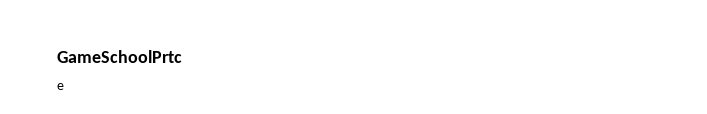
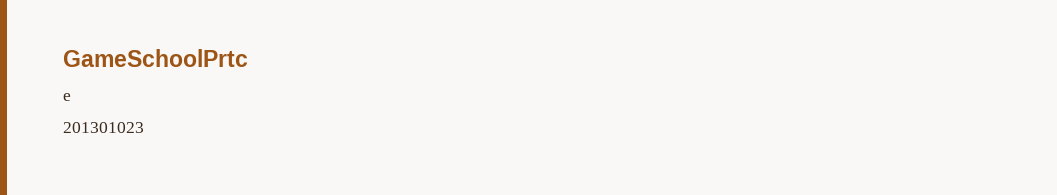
+ 201301023

